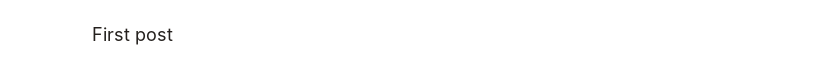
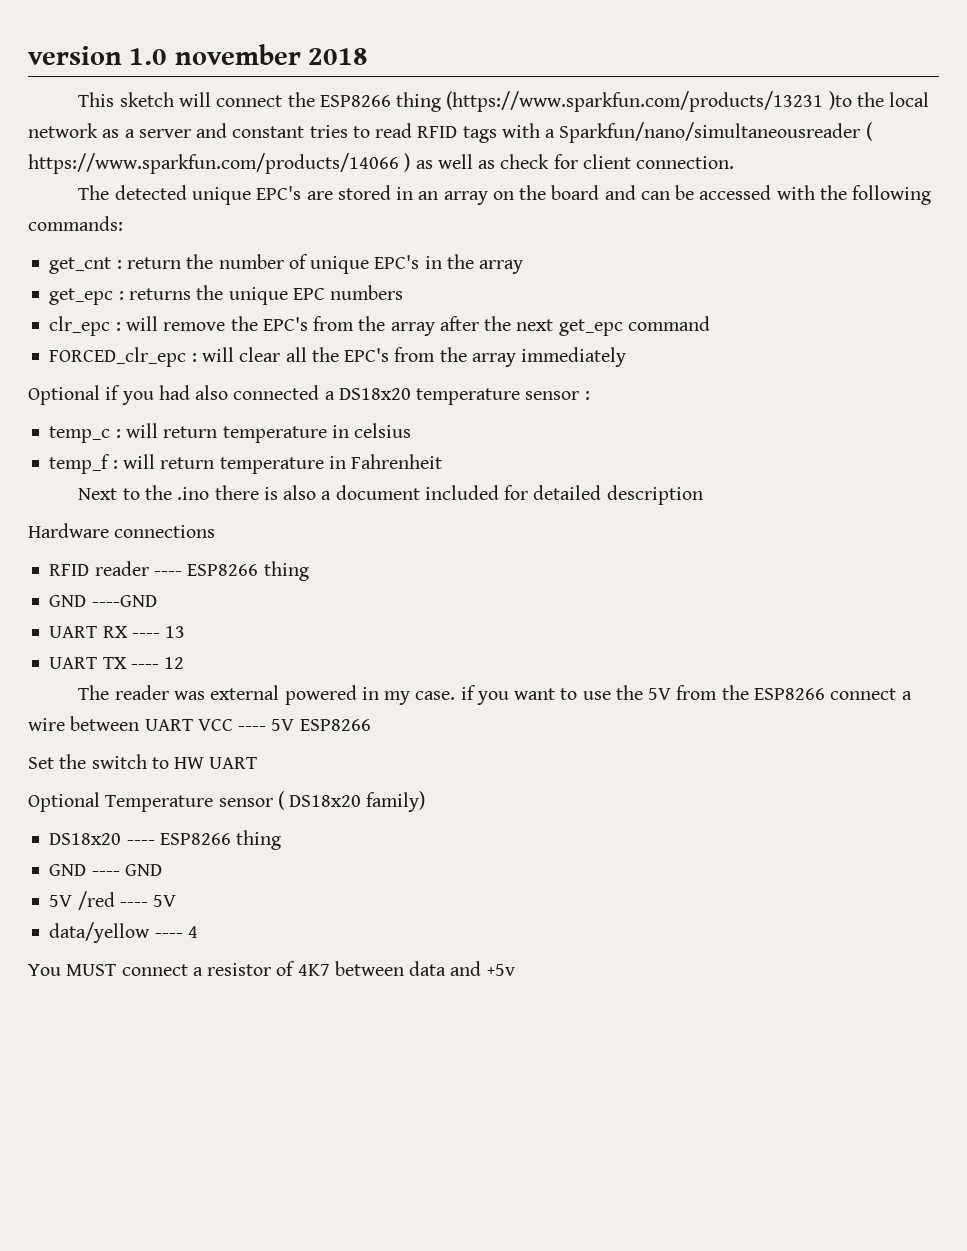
- First post
+ version 1.0 november 2018
+ This sketch will connect the ESP8266 thing (https://www.sparkfun.com/products/13231 )to the local network as a server and constant tries to read RFID tags with a Sparkfun/nano/simultaneousreader ( https://www.sparkfun.com/products/14066 ) as well as check for client connection.
+ The detected unique EPC's are stored in an array on the board and can be accessed with the following commands:
+ get_cnt : return the number of unique EPC's in the array
+ get_epc : returns the unique EPC numbers
+ clr_epc : will remove the EPC's from the array after the next get_epc command
+ FORCED_clr_epc : will clear all the EPC's from the array immediately
+ Optional if you had also connected a DS18x20 temperature sensor :
+ temp_c : will return temperature in celsius
+ temp_f : will return temperature in Fahrenheit
+ Next to the .ino there is also a document included for detailed description
+ Hardware connections
+ RFID reader ---- ESP8266 thing
+ GND ----GND
+ UART RX ---- 13
+ UART TX ---- 12
+ The reader was external powered in my case. if you want to use the 5V from the ESP8266 connect a wire between UART VCC ---- 5V ESP8266
+ Set the switch to HW UART
+ Optional Temperature sensor ( DS18x20 family)
+ DS18x20 ---- ESP8266 thing
+ GND ---- GND
+ 5V /red ---- 5V
+ data/yellow ---- 4
+ You MUST connect a resistor of 4K7 between data and +5v

